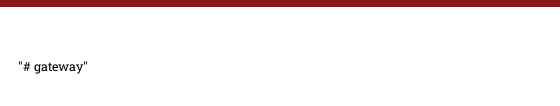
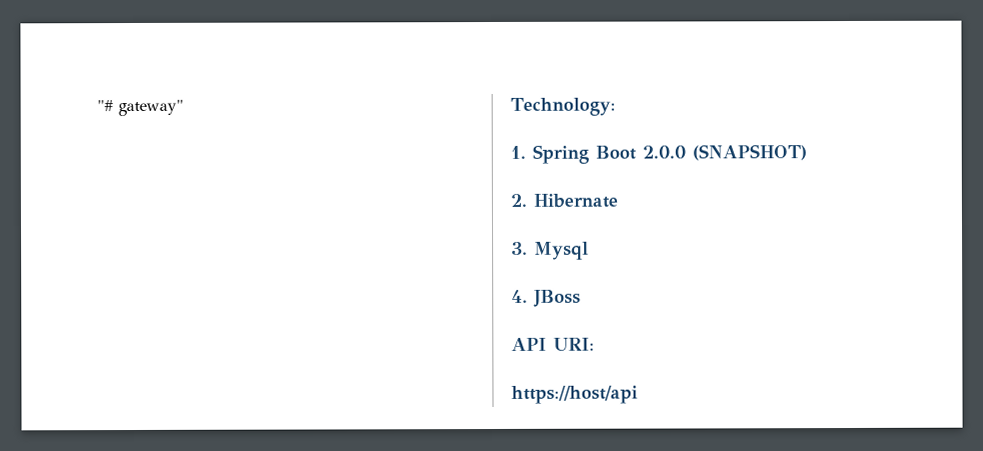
+ Technology:
+ 1. Spring Boot 2.0.0 (SNAPSHOT)
+ 2. Hibernate
+ 3. Mysql
+ 4. JBoss
+ API URI:
+ https://host/api

